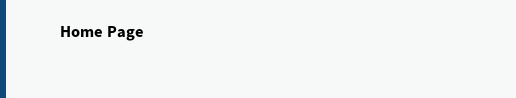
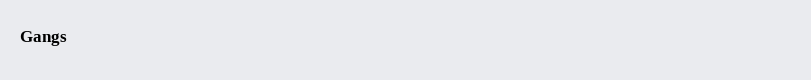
- Home Page
+ Gangs

